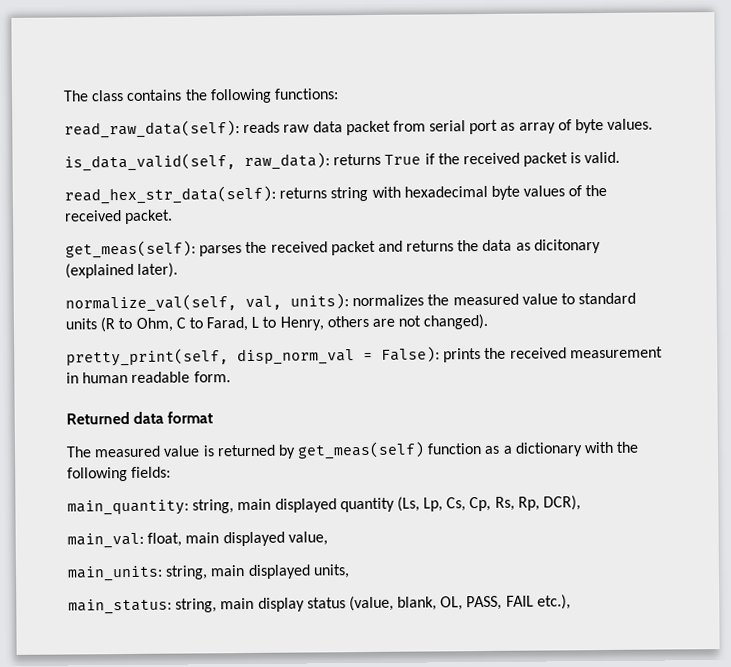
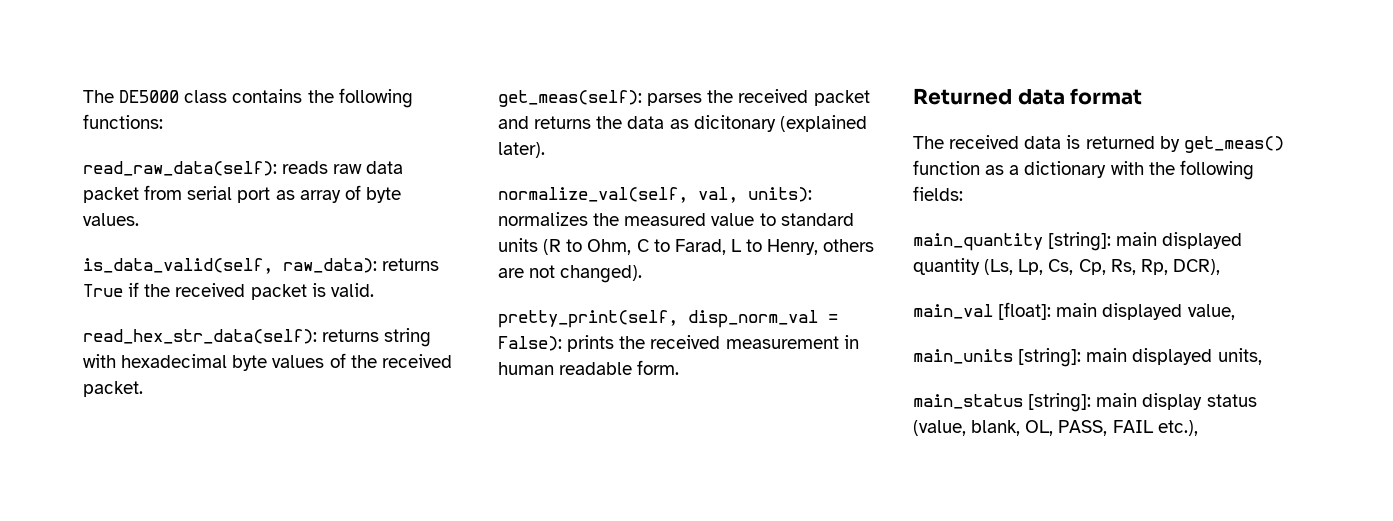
- The class contains the following functions:
+ The DE5000 class contains the following functions:
- The measured value is returned by get_meas(self) function as a dictionary with the following fields:
+ The received data is returned by get_meas() function as a dictionary with the following fields:
- main_quantity: string, main displayed quantity (Ls, Lp, Cs, Cp, Rs, Rp, DCR),
+ main_quantity [string]: main displayed quantity (Ls, Lp, Cs, Cp, Rs, Rp, DCR),
- main_val: float, main displayed value,
+ main_val [float]: main displayed value,
- main_units: string, main displayed units,
+ main_units [string]: main displayed units,
- main_status: string, main display status (value, blank, OL, PASS, FAIL etc.),
+ main_status [string]: main display status (value, blank, OL, PASS, FAIL etc.),

